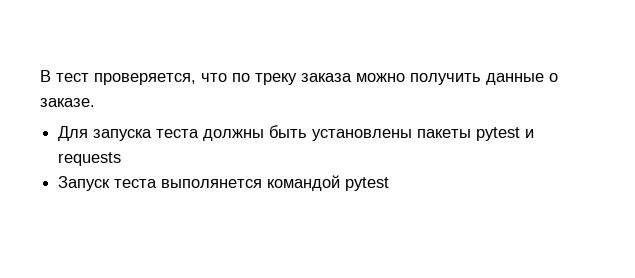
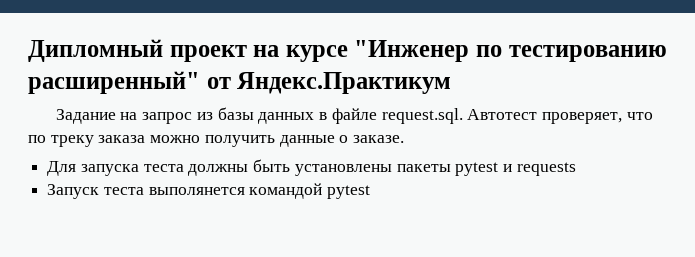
- В тест проверяется, что по треку заказа можно получить данные о заказе.
+ Дипломный проект на курсе "Инженер по тестированию расширенный" от Яндекс.Практикум
+ Задание на запрос из базы данных в файле request.sql. Автотест проверяет, что по треку заказа можно получить данные о заказе.

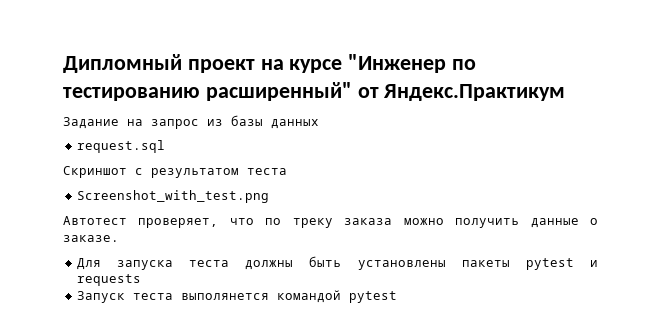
- Задание на запрос из базы данных в файле request.sql. Автотест проверяет, что по треку заказа можно получить данные о заказе.
+ Задание на запрос из базы данных
+ request.sql
+ Скриншот с результатом теста
+ Screenshot_with_test.png
+ Автотест проверяет, что по треку заказа можно получить данные о заказе.

